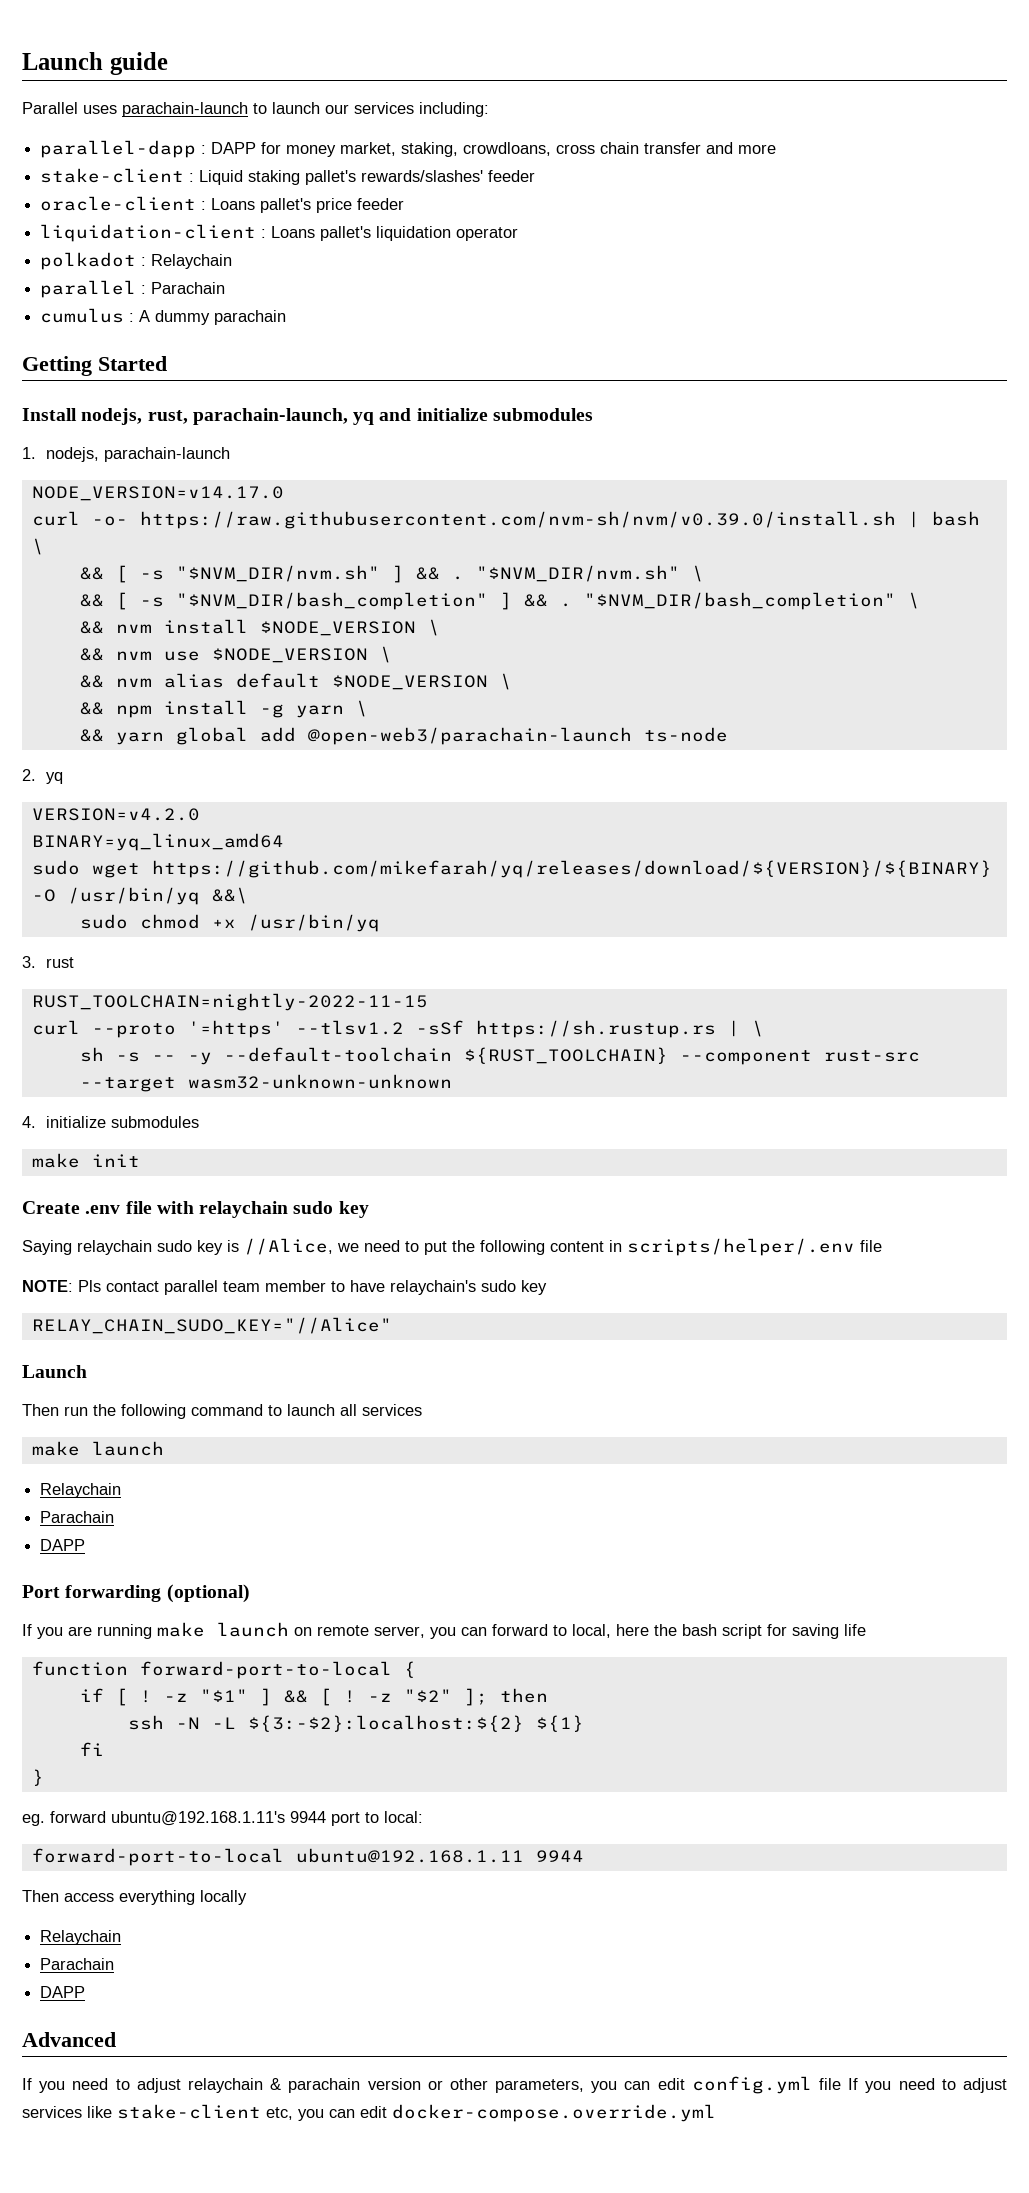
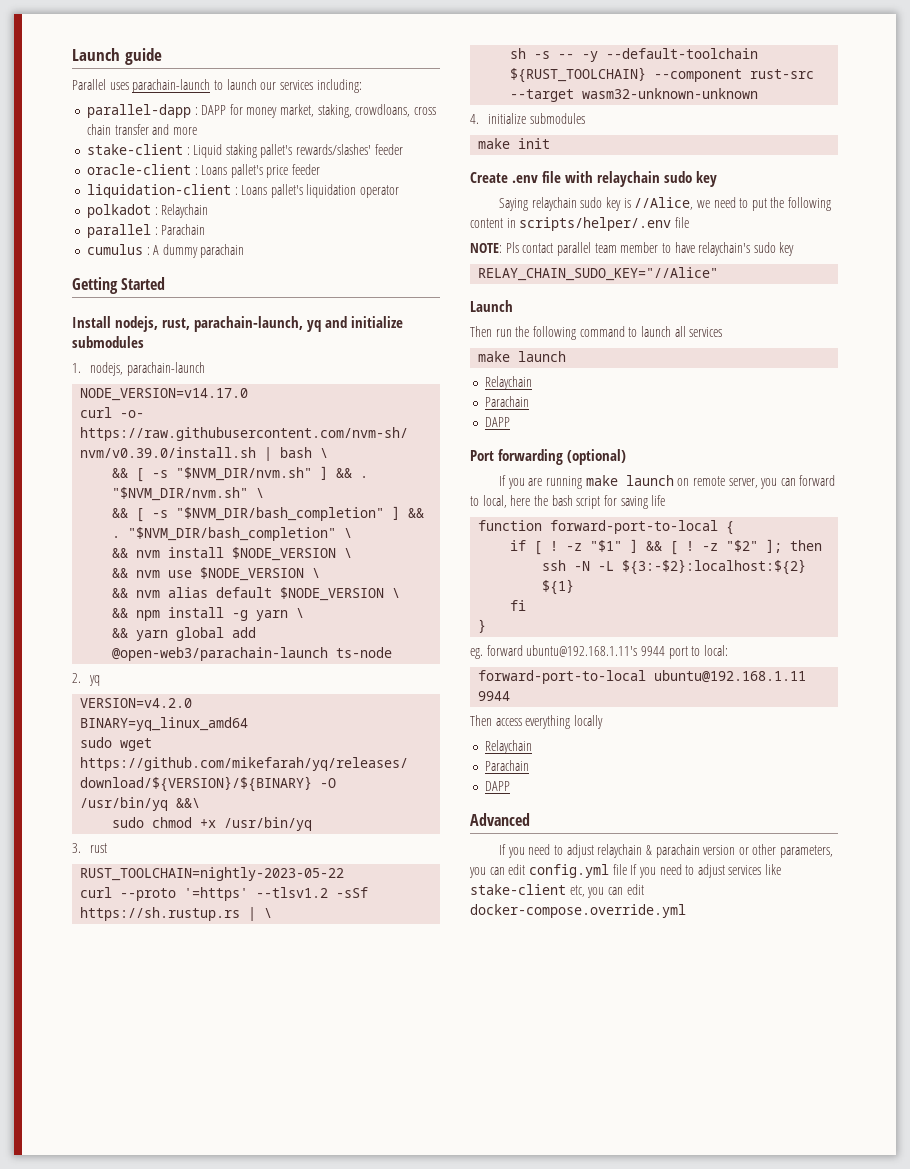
- RUST_TOOLCHAIN=nightly-2022-11-15
+ RUST_TOOLCHAIN=nightly-2023-05-22

